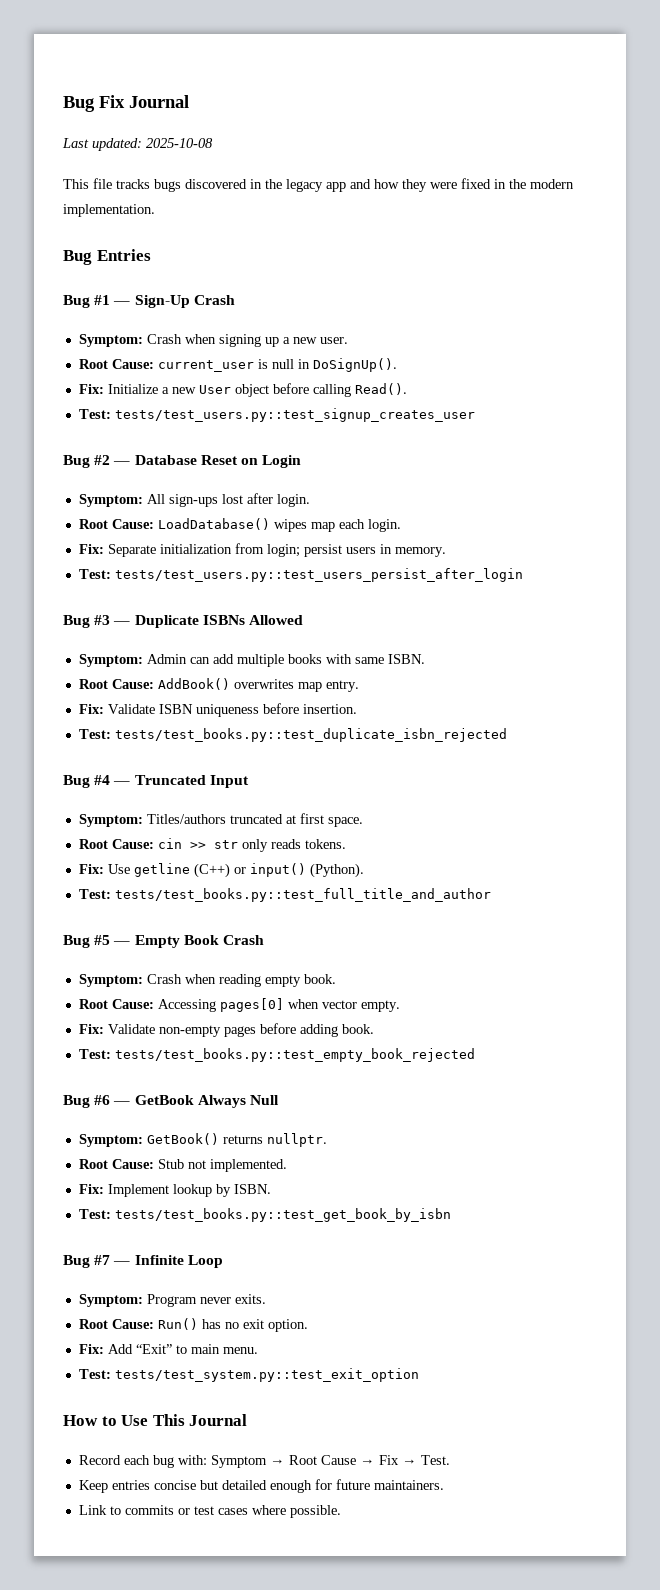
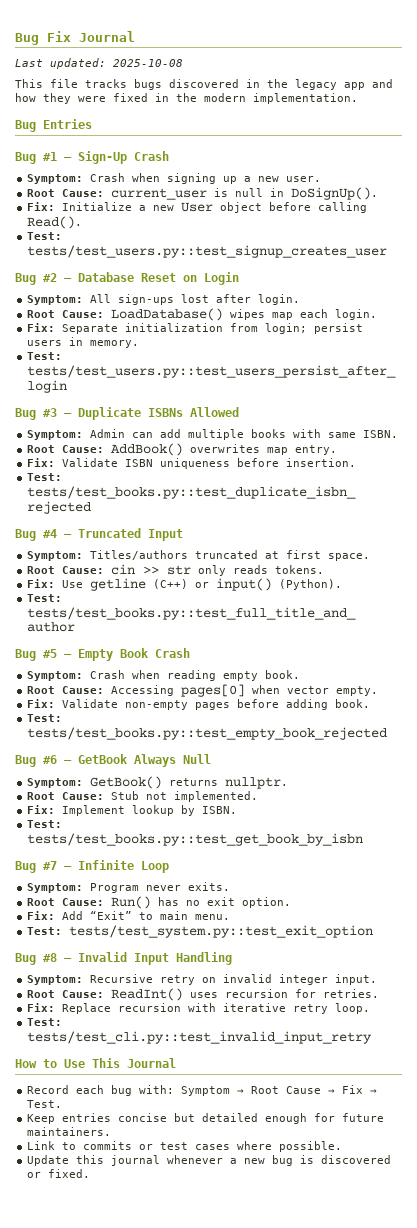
+ Bug #8 — Invalid Input Handling
+ Symptom: Recursive retry on invalid integer input.
+ Root Cause: ReadInt() uses recursion for retries.
+ Fix: Replace recursion with iterative retry loop.
+ Test: tests/test_cli.py::test_invalid_input_retry
+ Update this journal whenever a new bug is discovered or fixed.

